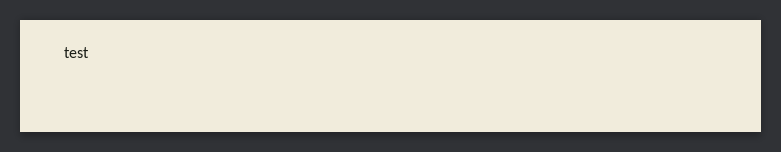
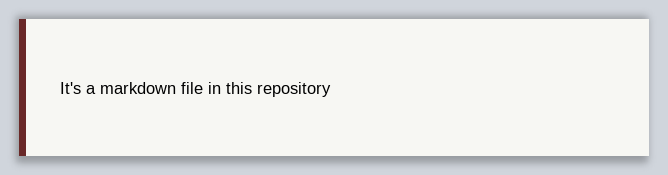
- test
+ It's a markdown file in this repository

